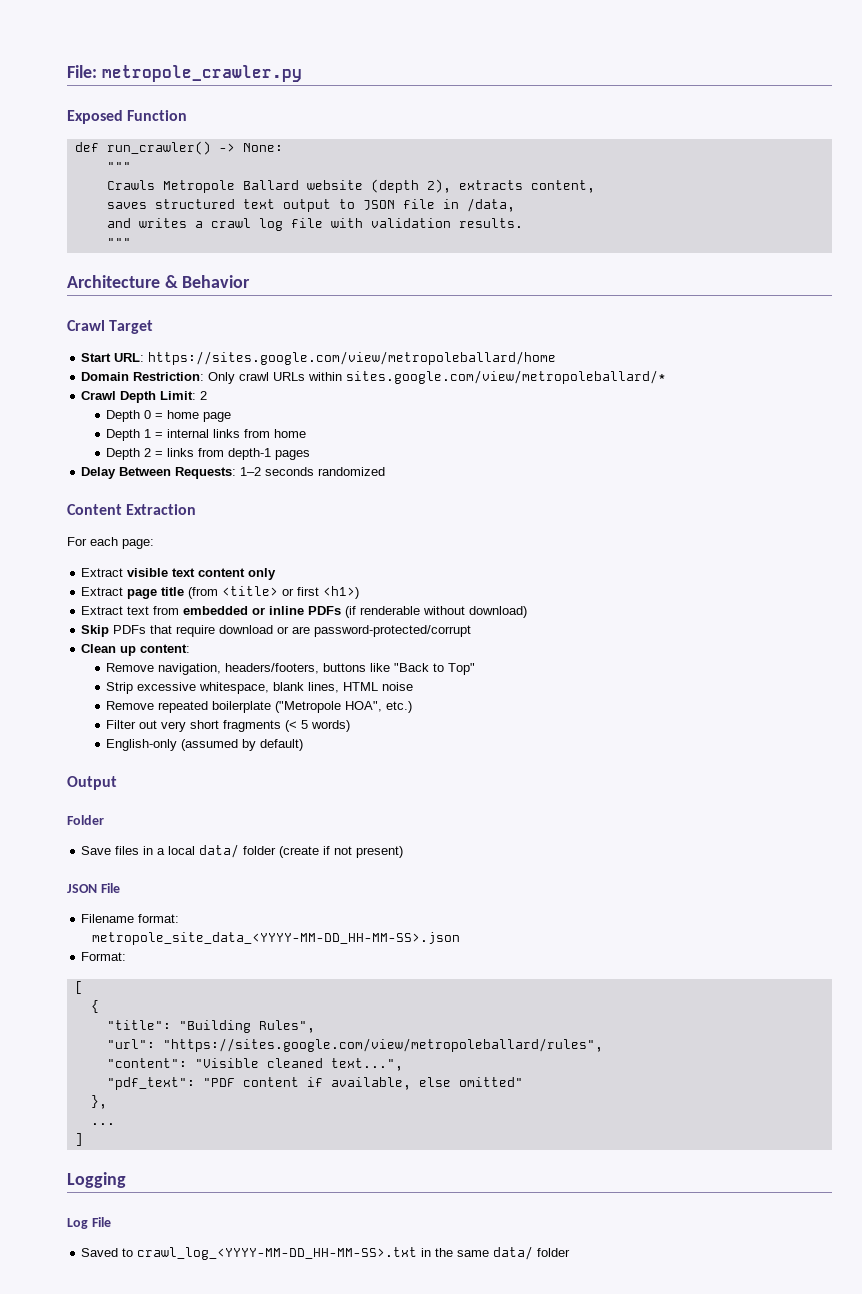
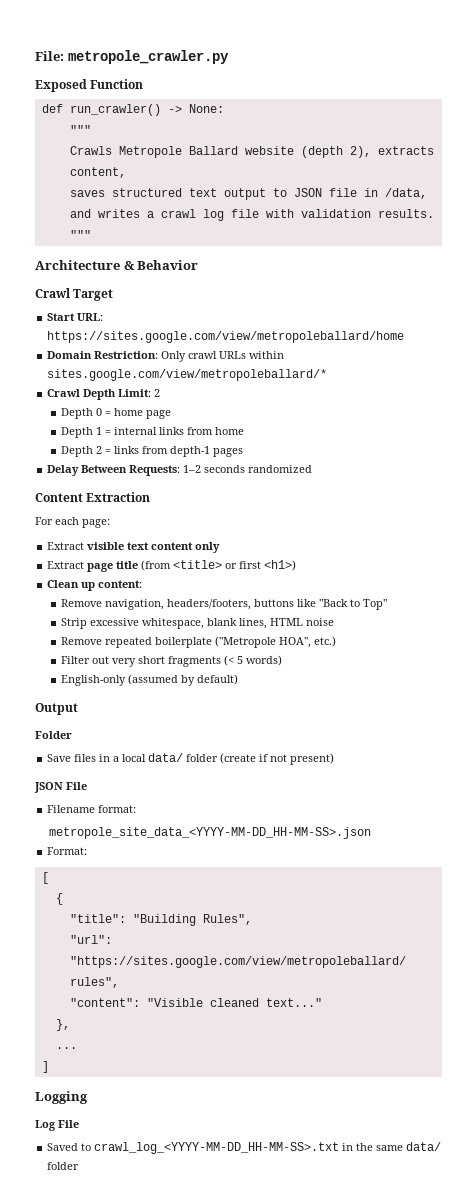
- Extract text from embedded or inline PDFs (if renderable without download)
- Skip PDFs that require download or are password-protected/corrupt
- "content": "Visible cleaned text...",
- "pdf_text": "PDF content if available, else omitted"
+ "content": "Visible cleaned text..."

